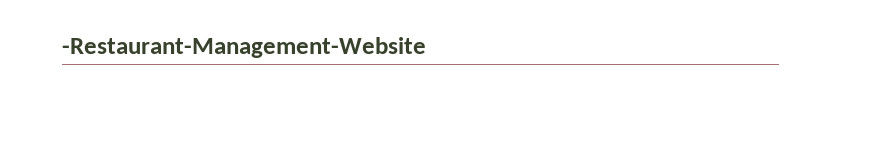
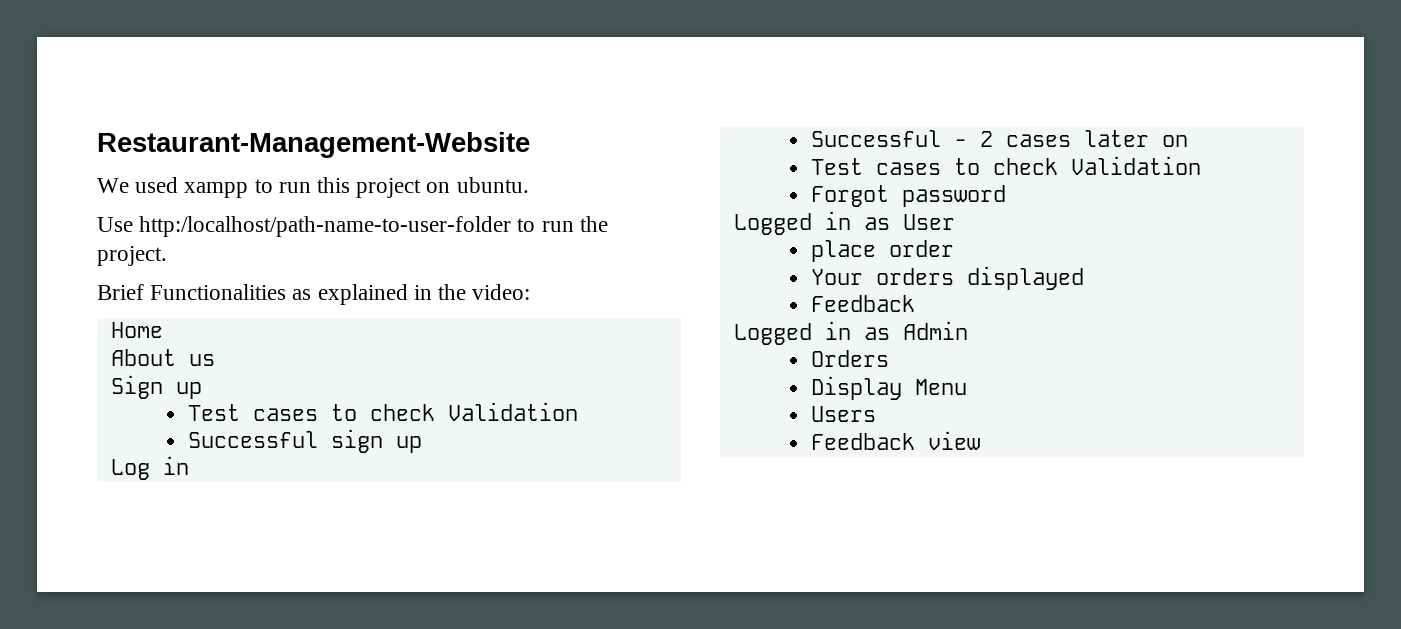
- -Restaurant-Management-Website
+ Restaurant-Management-Website
+ We used xampp to run this project on ubuntu.
+ Use http:/localhost/path-name-to-user-folder to run the project.
+ Brief Functionalities as explained in the video:
+ Home
+ About us
+ Sign up
+ Test cases to check Validation
+ Successful sign up
+ Log in
+ Successful - 2 cases later on
+ Test cases to check Validation
+ Forgot password
+ Logged in as User
+ place order
+ Your orders displayed
+ Feedback
+ Logged in as Admin
+ Orders
+ Display Menu
+ Users
+ Feedback view

